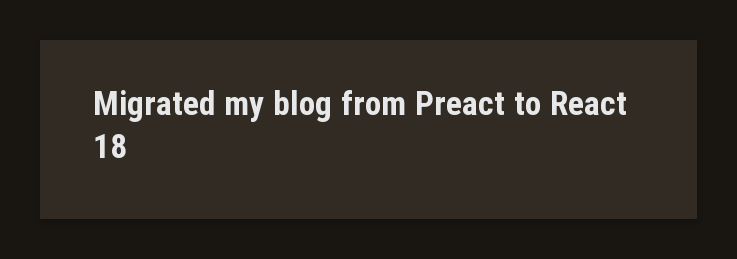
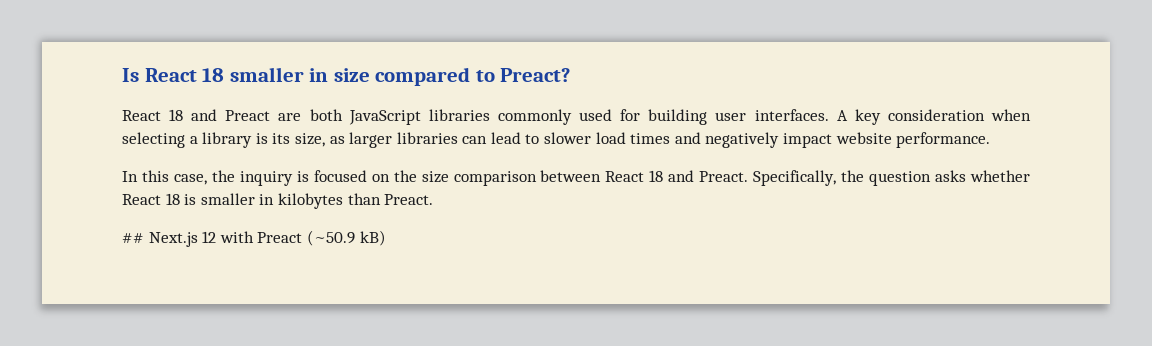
- Migrated my blog from Preact to React 18
+ Is React 18 smaller in size compared to Preact?
+ React 18 and Preact are both JavaScript libraries commonly used for building user interfaces. A key consideration when selecting a library is its size, as larger libraries can lead to slower load times and negatively impact website performance.
+ In this case, the inquiry is focused on the size comparison between React 18 and Preact. Specifically, the question asks whether React 18 is smaller in kilobytes than Preact.
+ ## Next.js 12 with Preact (~50.9 kB)

